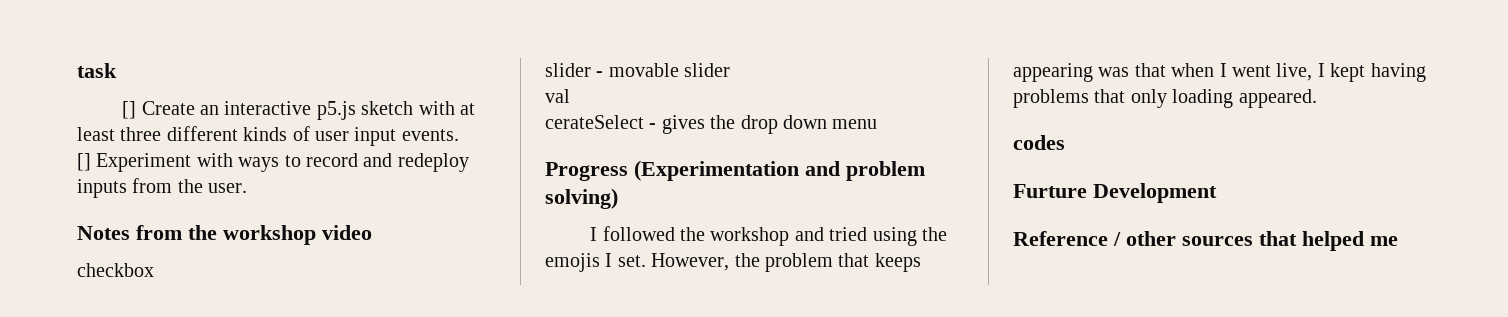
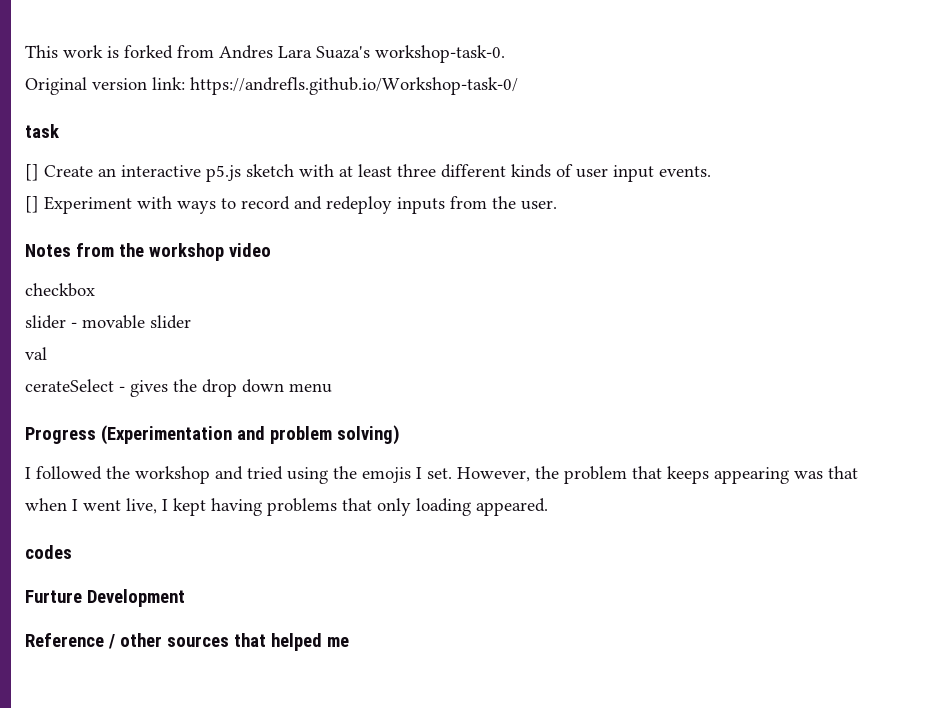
+ This work is forked from Andres Lara Suaza's workshop-task-0.
+ Original version link: https://andrefls.github.io/Workshop-task-0/

